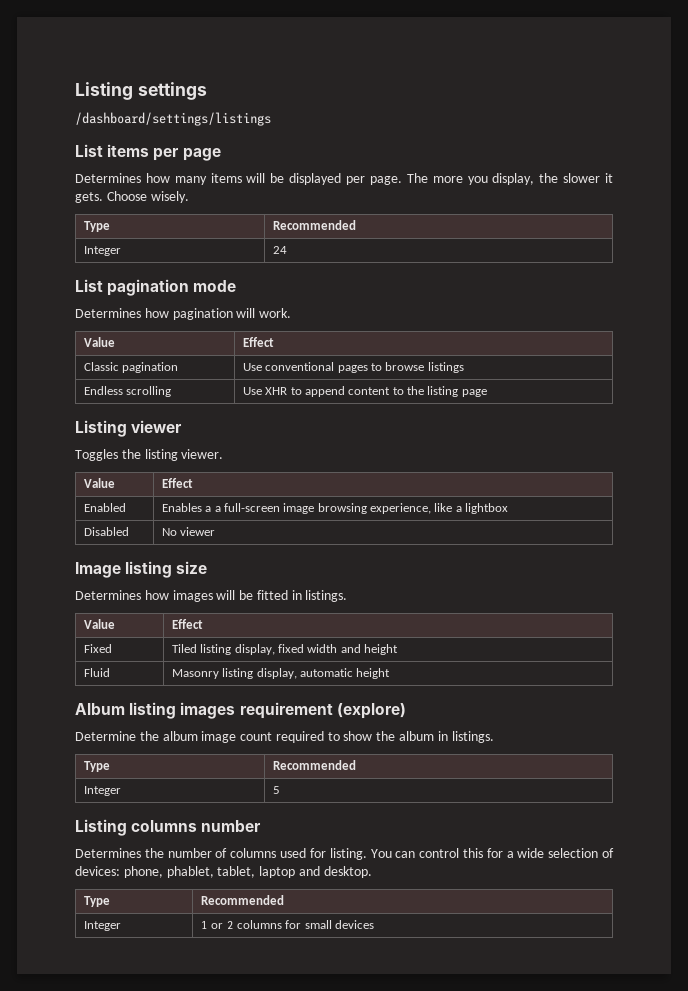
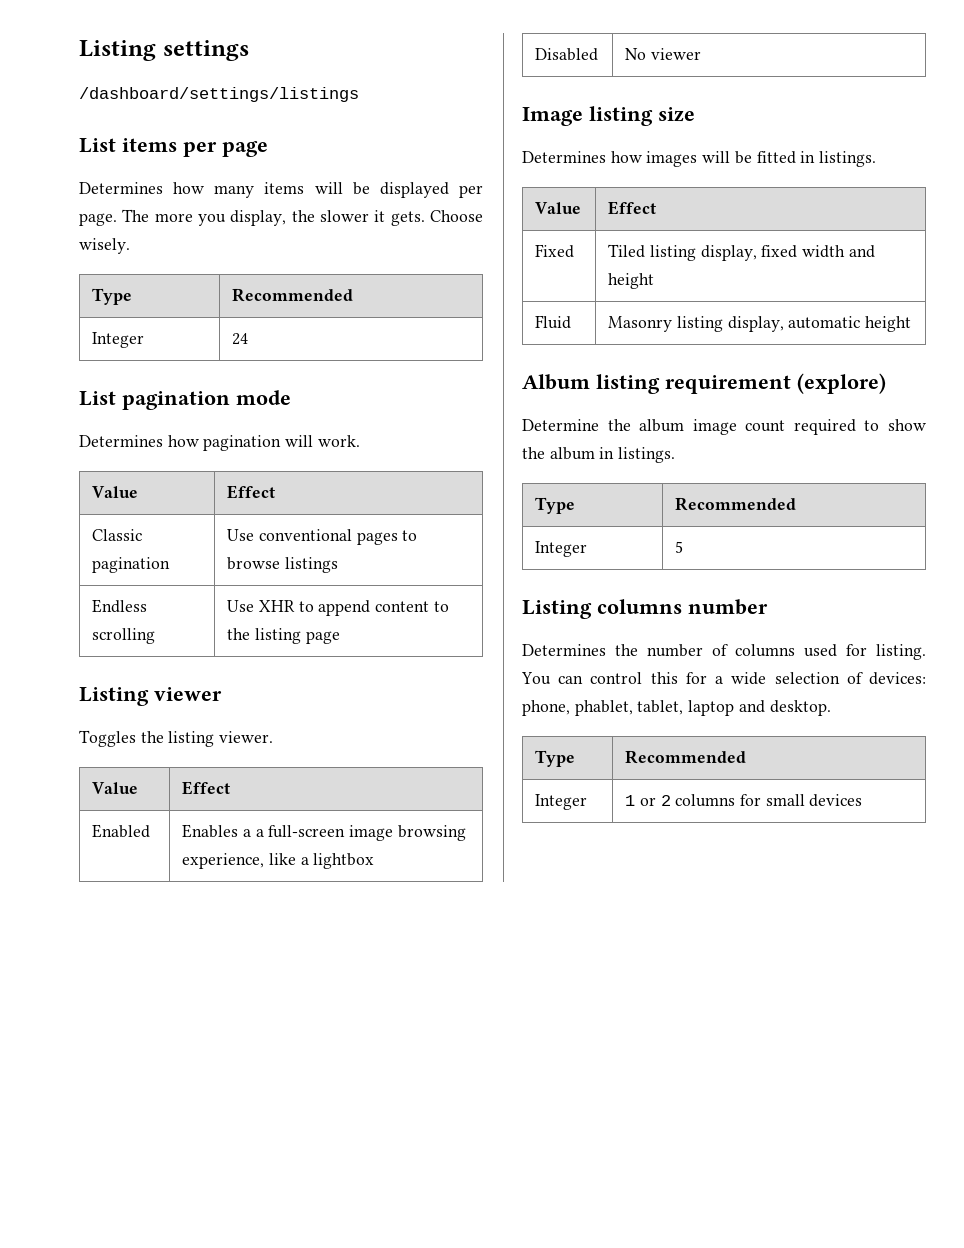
- Album listing images requirement (explore)
+ Album listing requirement (explore)

